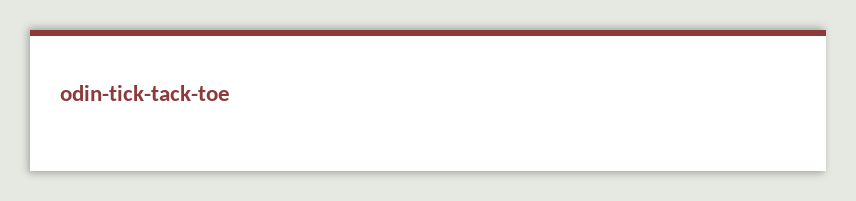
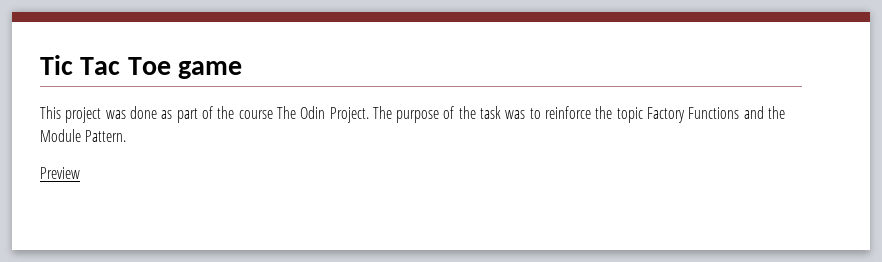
- odin-tick-tack-toe
+ Tic Tac Toe game
+ This project was done as part of the course The Odin Project. The purpose of the task was to reinforce the topic Factory Functions and the Module Pattern.
+ Preview

